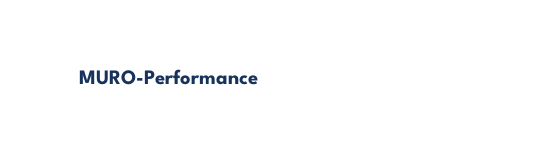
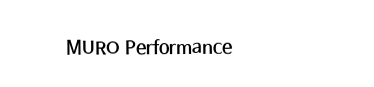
- MURO-Performance
+ MURO Performance

